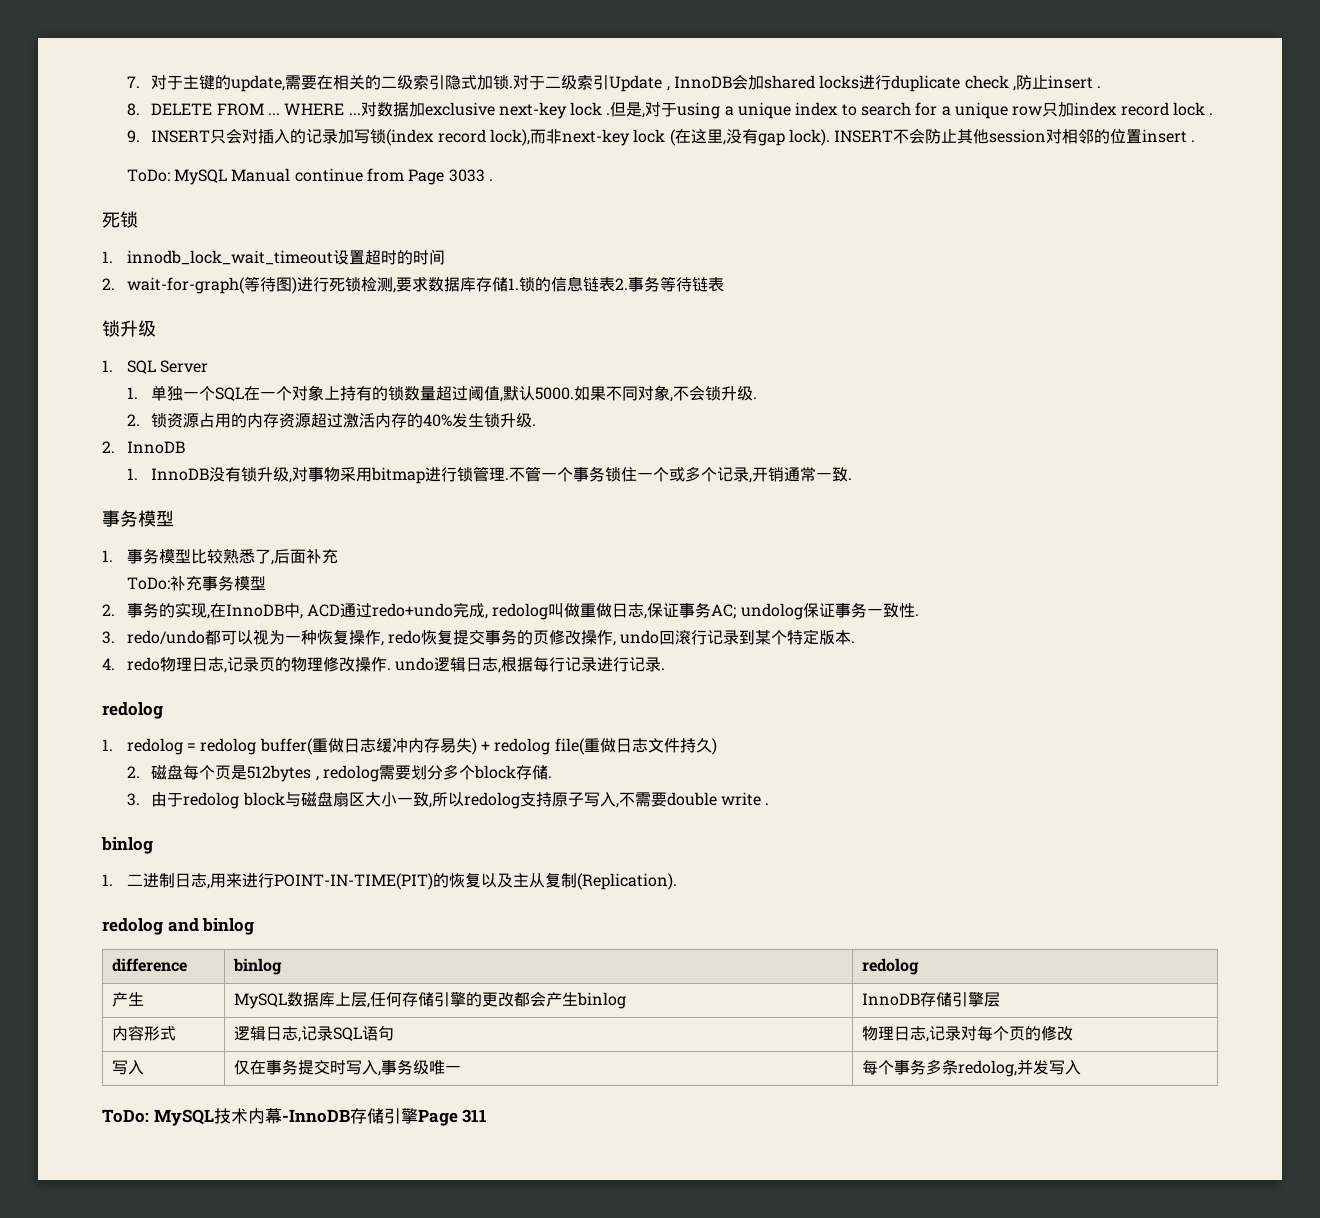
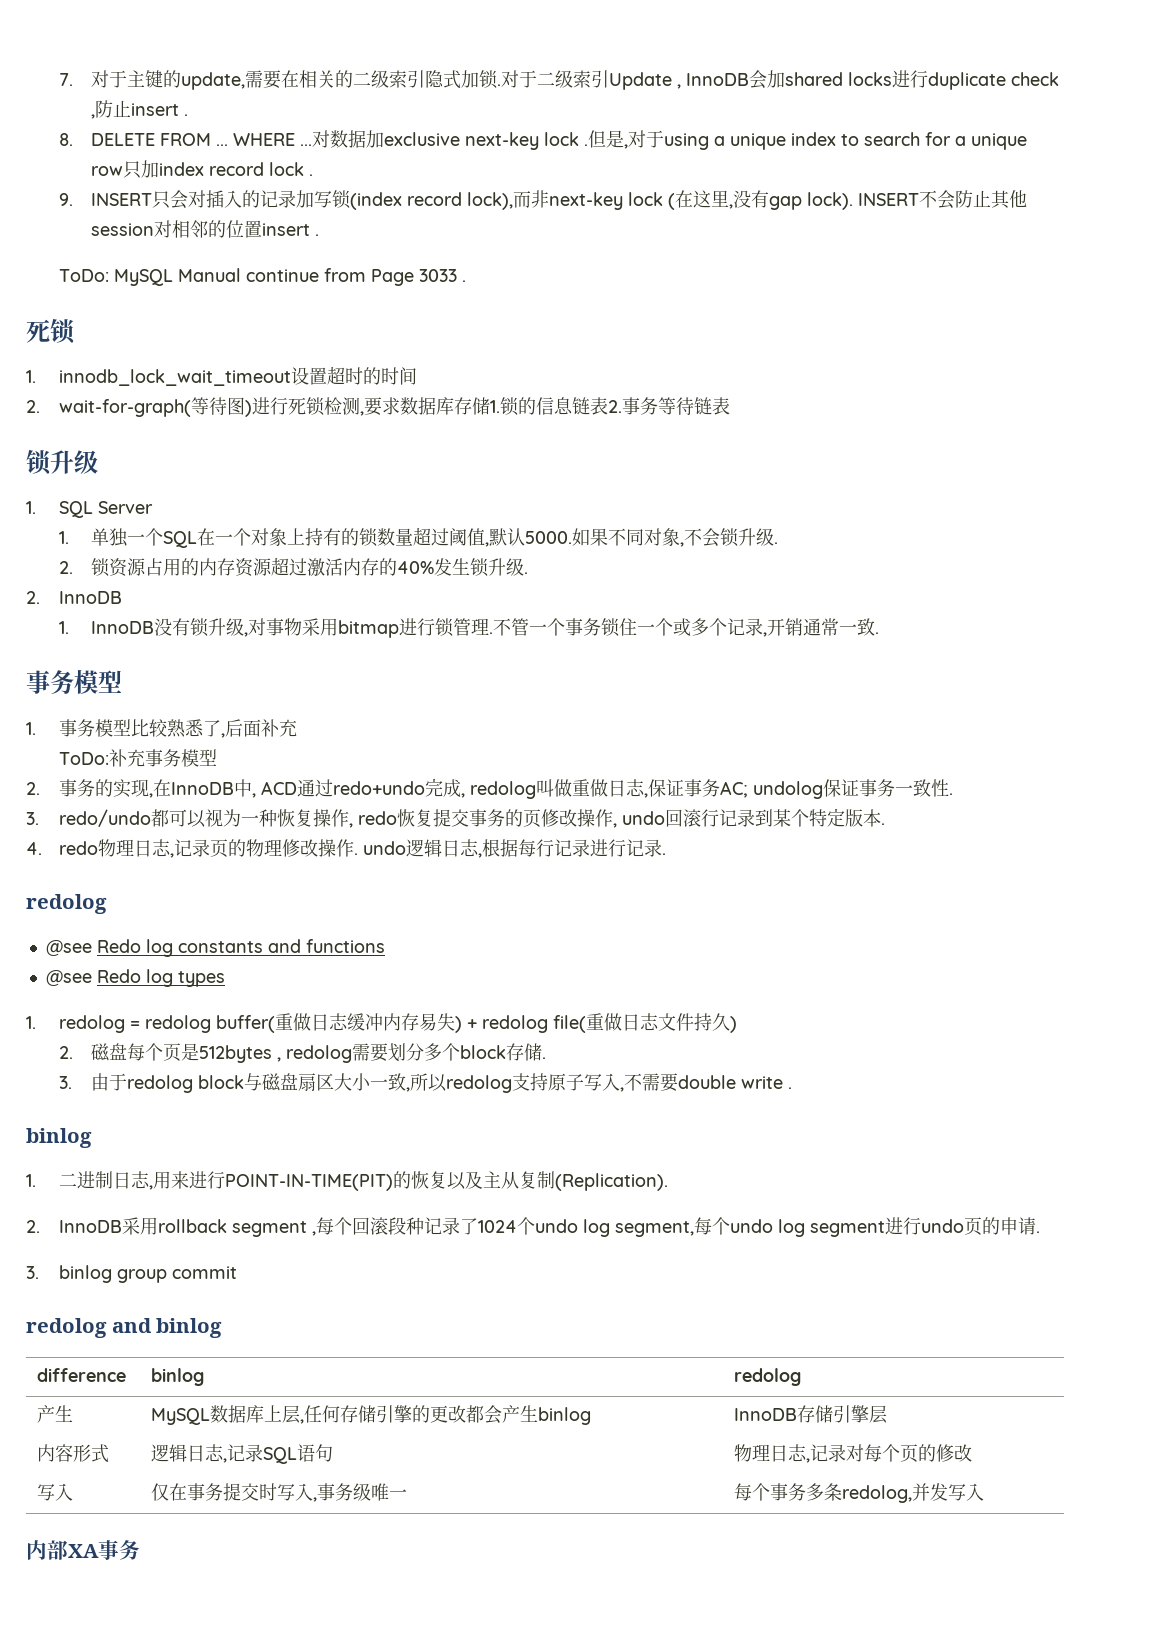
+ @see Redo log constants and functions
+ @see Redo log types
+ 2. InnoDB采用rollback segment ,每个回滚段种记录了1024个undo log segment,每个undo log segment进行undo页的申请.
+ 3. binlog group commit
- ToDo: MySQL技术内幕-InnoDB存储引擎Page 311
+ 内部XA事务

